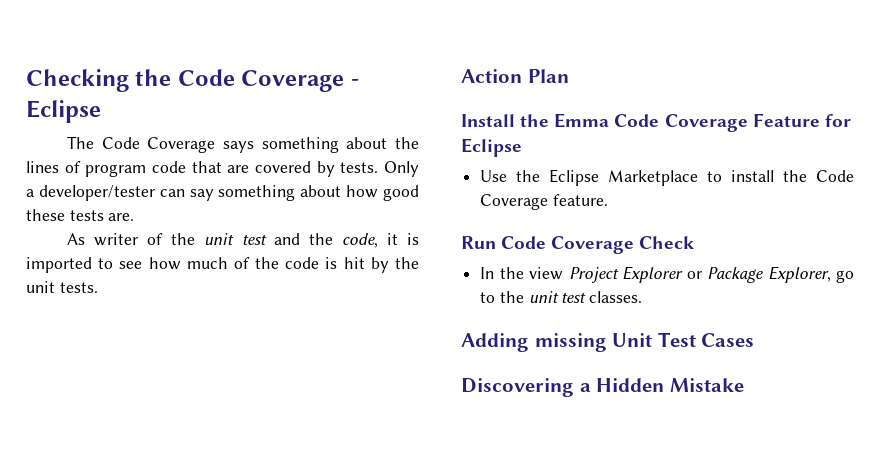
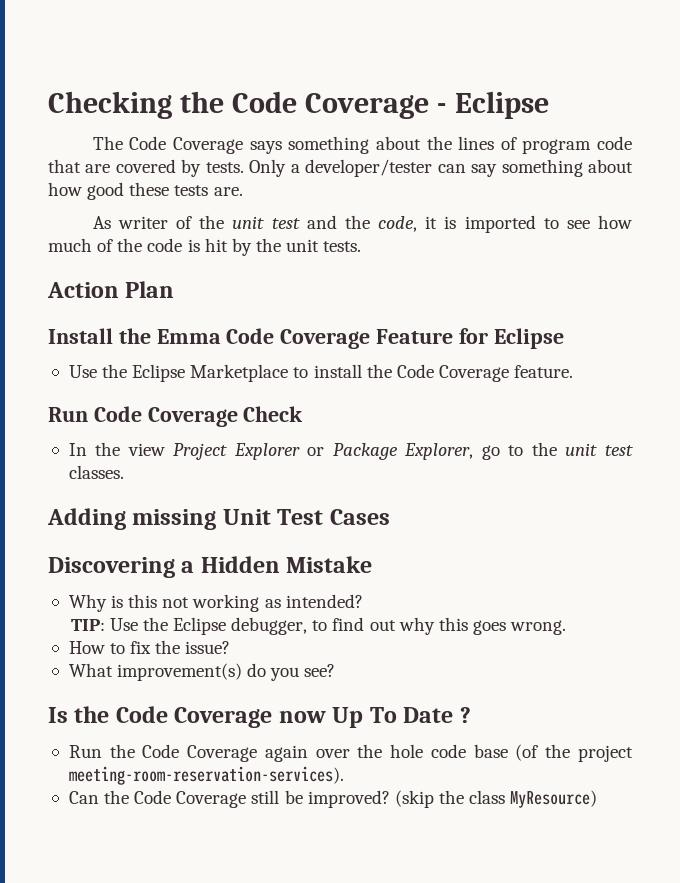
+ Why is this not working as intended?
+ TIP: Use the Eclipse debugger, to find out why this goes wrong.
+ How to fix the issue?
+ What improvement(s) do you see?
+ Is the Code Coverage now Up To Date ?
+ Run the Code Coverage again over the hole code base (of the project meeting-room-reservation-services).
+ Can the Code Coverage still be improved? (skip the class MyResource)

